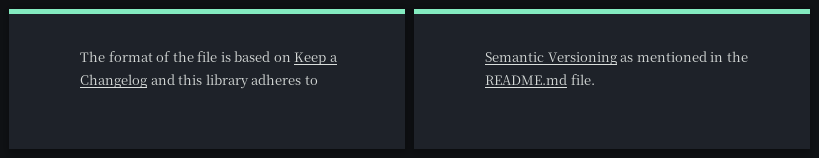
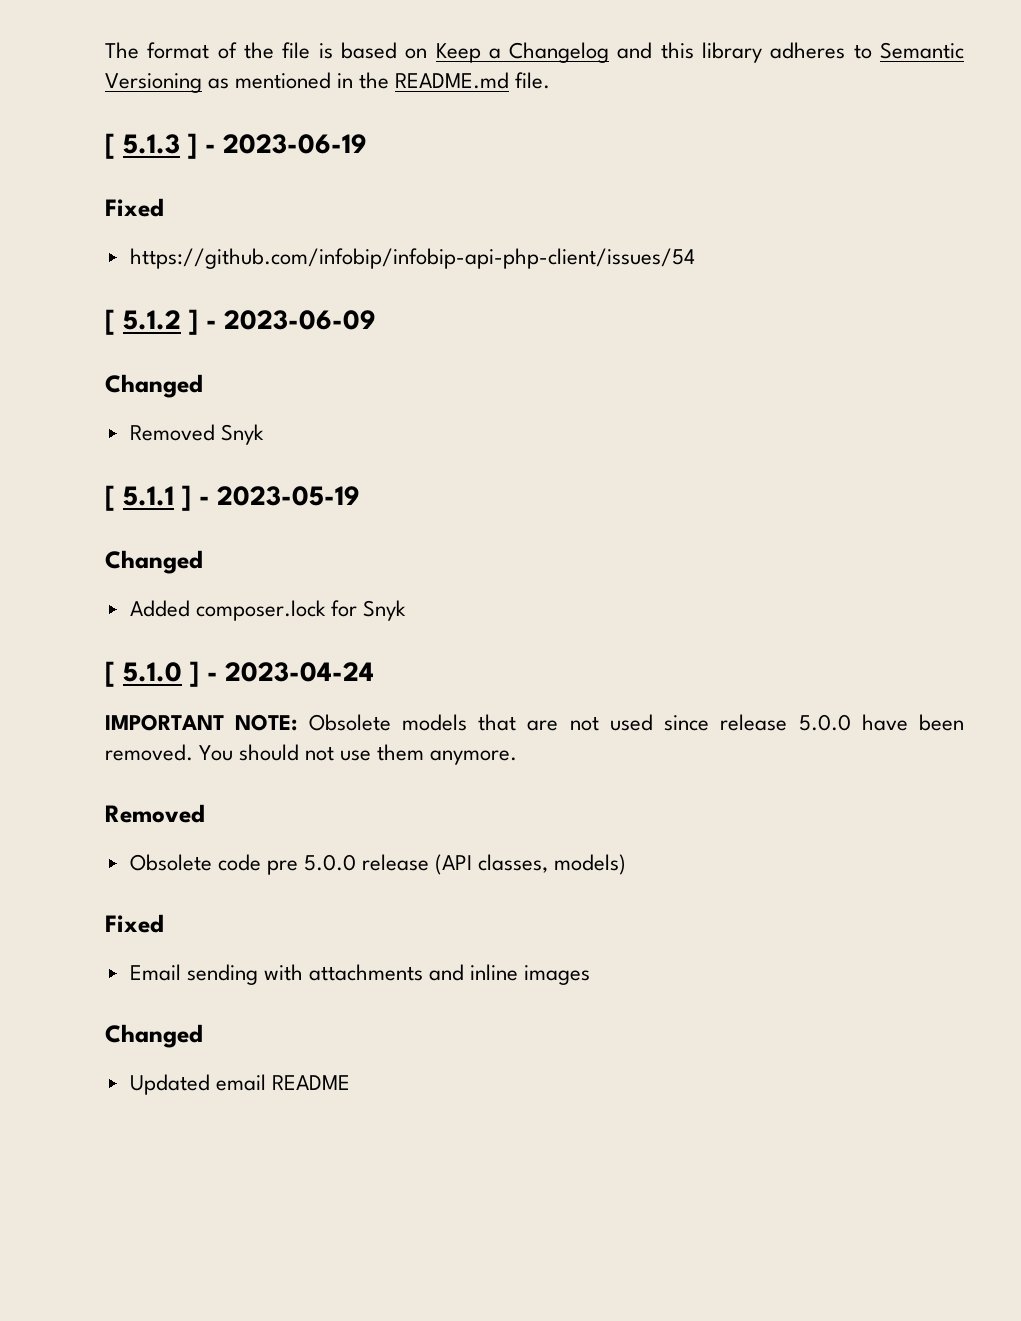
+ [ 5.1.3 ] - 2023-06-19
+ Fixed
+ https://github.com/infobip/infobip-api-php-client/issues/54
+ [ 5.1.2 ] - 2023-06-09
+ Changed
+ Removed Snyk
+ [ 5.1.1 ] - 2023-05-19
+ Changed
+ Added composer.lock for Snyk
+ [ 5.1.0 ] - 2023-04-24
+ IMPORTANT NOTE: Obsolete models that are not used since release 5.0.0 have been removed. You should not use them anymore.
+ Removed
+ Obsolete code pre 5.0.0 release (API classes, models)
+ Fixed
+ Email sending with attachments and inline images
+ Changed
+ Updated email README

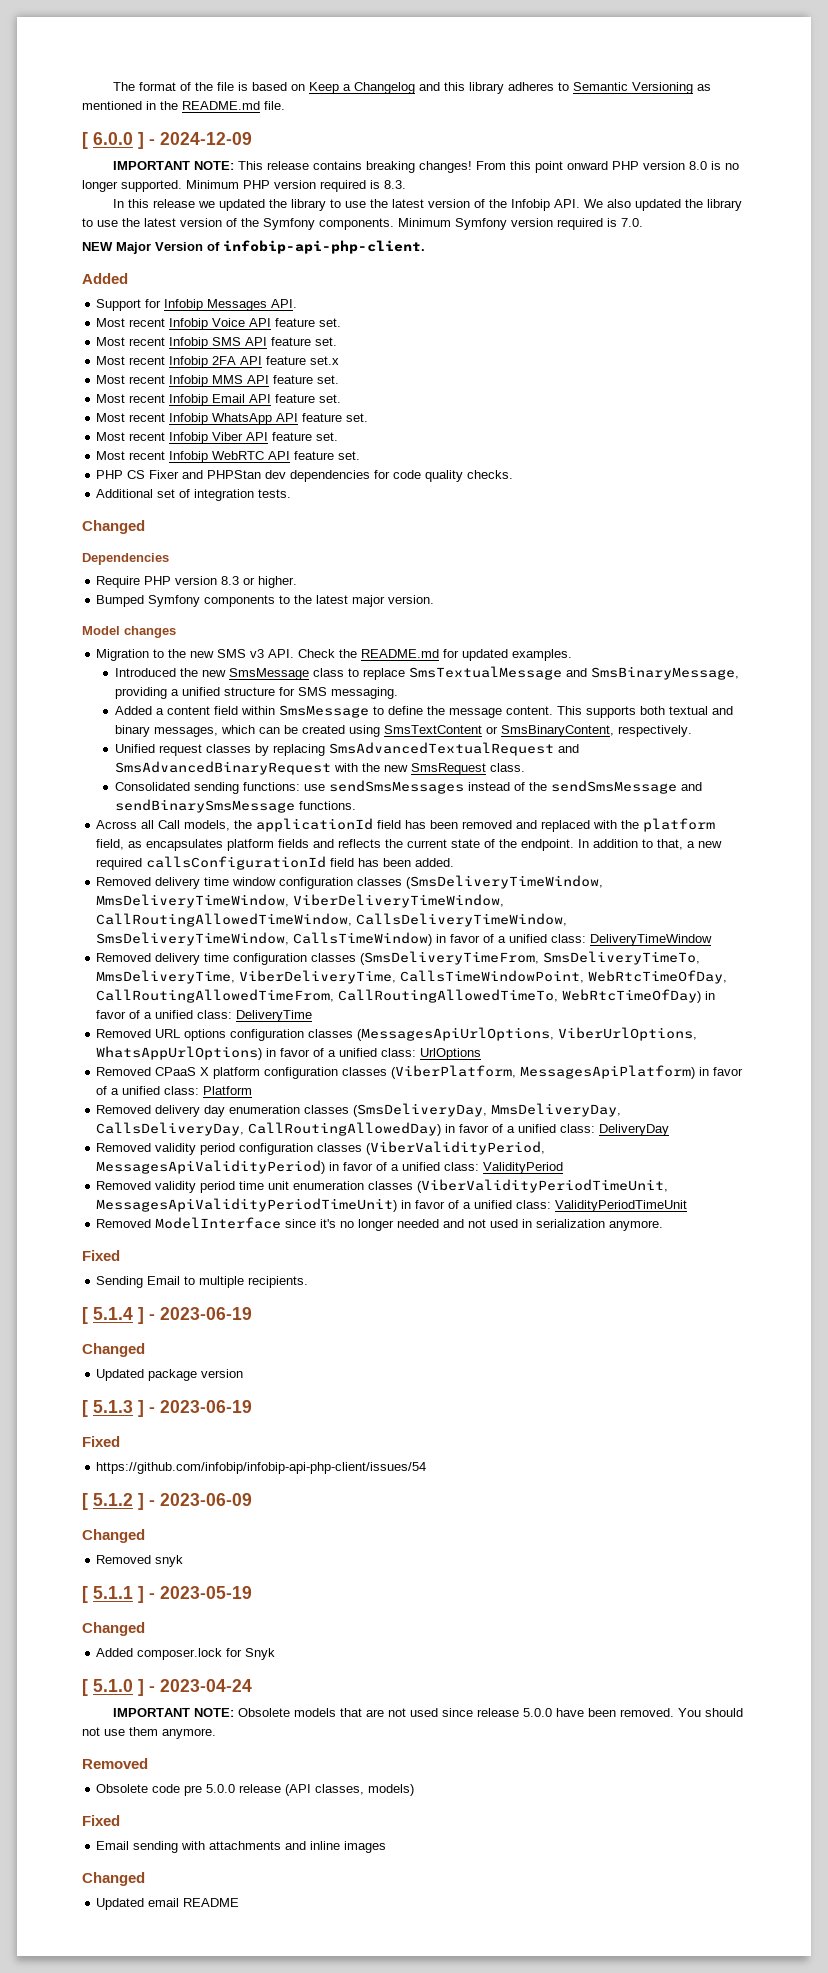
+ [ 6.0.0 ] - 2024-12-09
+ IMPORTANT NOTE: This release contains breaking changes! From this point onward PHP version 8.0 is no longer supported. Minimum PHP version required is 8.3.
+ In this release we updated the library to use the latest version of the Infobip API. We also updated the library to use the latest version of the Symfony components. Minimum Symfony version required is 7.0.
+ NEW Major Version of infobip-api-php-client.
+ Added
+ Support for Infobip Messages API.
+ Most recent Infobip Voice API feature set.
+ Most recent Infobip SMS API feature set.
+ Most recent Infobip 2FA API feature set.x
+ Most recent Infobip MMS API feature set.
+ Most recent Infobip Email API feature set.
+ Most recent Infobip WhatsApp API feature set.
+ Most recent Infobip Viber API feature set.
+ Most recent Infobip WebRTC API feature set.
+ PHP CS Fixer and PHPStan dev dependencies for code quality checks.
+ Additional set of integration tests.
+ Changed
+ Dependencies
+ Require PHP version 8.3 or higher.
+ Bumped Symfony components to the latest major version.
+ Model changes
+ Migration to the new SMS v3 API. Check the README.md for updated examples.
+ Introduced the new SmsMessage class to replace SmsTextualMessage and SmsBinaryMessage, providing a unified structure for SMS messaging.
+ Added a content field within SmsMessage to define the message content. This supports both textual and binary messages, which can be created using SmsTextContent or SmsBinaryContent, respectively.
+ Unified request classes by replacing SmsAdvancedTextualRequest and SmsAdvancedBinaryRequest with the new SmsRequest class.
+ Consolidated sending functions: use sendSmsMessages instead of the sendSmsMessage and sendBinarySmsMessage functions.
+ Across all Call models, the applicationId field has been removed and replaced with the platform field, as encapsulates platform fields and reflects the current state of the endpoint. In addition to that, a new required callsConfigurationId field has been added.
+ Removed delivery time window configuration classes (SmsDeliveryTimeWindow, MmsDeliveryTimeWindow, ViberDeliveryTimeWindow, CallRoutingAllowedTimeWindow, CallsDeliveryTimeWindow, SmsDeliveryTimeWindow, CallsTimeWindow) in favor of a unified class: DeliveryTimeWindow
+ Removed delivery time configuration classes (SmsDeliveryTimeFrom, SmsDeliveryTimeTo, MmsDeliveryTime, ViberDeliveryTime, CallsTimeWindowPoint, WebRtcTimeOfDay, CallRoutingAllowedTimeFrom, CallRoutingAllowedTimeTo, WebRtcTimeOfDay) in favor of a unified class: DeliveryTime
+ Removed URL options configuration classes (MessagesApiUrlOptions, ViberUrlOptions, WhatsAppUrlOptions) in favor of a unified class: UrlOptions
+ Removed CPaaS X platform configuration classes (ViberPlatform, MessagesApiPlatform) in favor of a unified class: Platform
+ Removed delivery day enumeration classes (SmsDeliveryDay, MmsDeliveryDay, CallsDeliveryDay, CallRoutingAllowedDay) in favor of a unified class: DeliveryDay
+ Removed validity period configuration classes (ViberValidityPeriod, MessagesApiValidityPeriod) in favor of a unified class: ValidityPeriod
+ Removed validity period time unit enumeration classes (ViberValidityPeriodTimeUnit, MessagesApiValidityPeriodTimeUnit) in favor of a unified class: ValidityPeriodTimeUnit
+ Removed ModelInterface since it's no longer needed and not used in serialization anymore.
+ Fixed
+ Sending Email to multiple recipients.
+ [ 5.1.4 ] - 2023-06-19
+ Changed
+ Updated package version
- Removed Snyk
+ Removed snyk

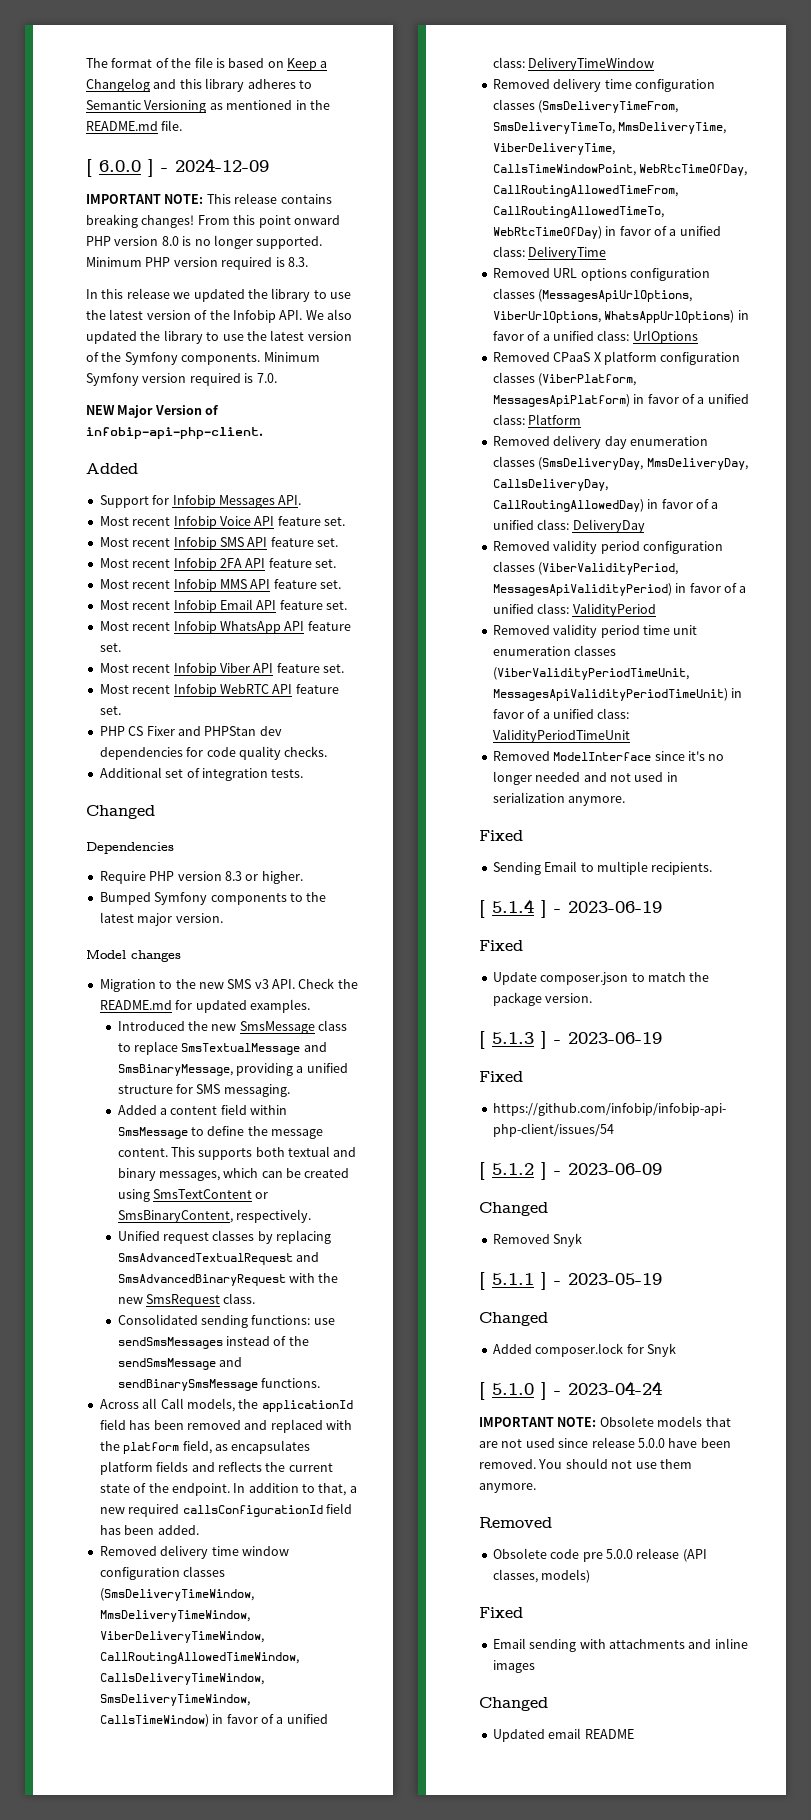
- Most recent Infobip 2FA API feature set.x
+ Most recent Infobip 2FA API feature set.
  [ 5.1.4 ] - 2023-06-19
- Changed
- Updated package version
+ Fixed
+ Update composer.json to match the package version.
- Removed snyk
+ Removed Snyk

